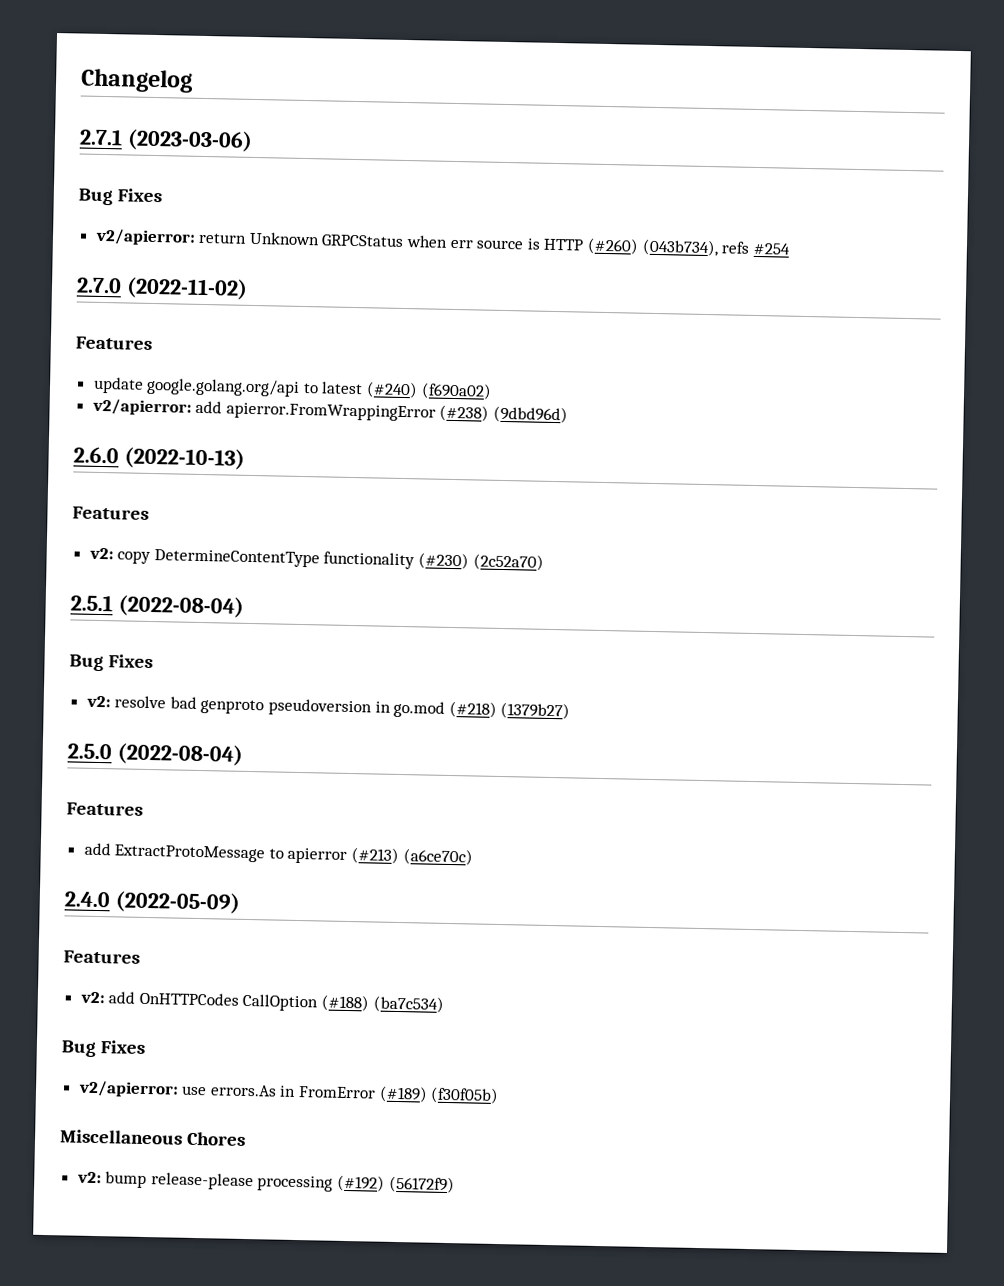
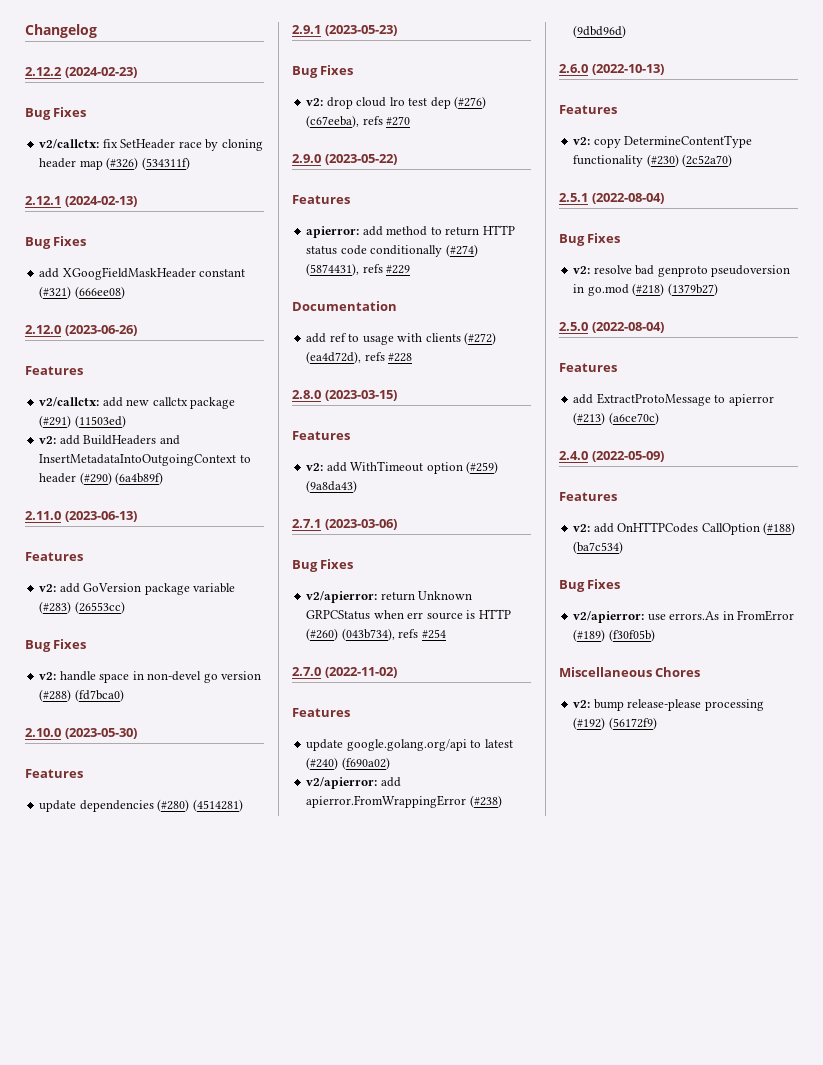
+ 2.12.2 (2024-02-23)
+ Bug Fixes
+ v2/callctx: fix SetHeader race by cloning header map (#326) (534311f)
+ 2.12.1 (2024-02-13)
+ Bug Fixes
+ add XGoogFieldMaskHeader constant (#321) (666ee08)
+ 2.12.0 (2023-06-26)
+ Features
+ v2/callctx: add new callctx package (#291) (11503ed)
+ v2: add BuildHeaders and InsertMetadataIntoOutgoingContext to header (#290) (6a4b89f)
+ 2.11.0 (2023-06-13)
+ Features
+ v2: add GoVersion package variable (#283) (26553cc)
+ Bug Fixes
+ v2: handle space in non-devel go version (#288) (fd7bca0)
+ 2.10.0 (2023-05-30)
+ Features
+ update dependencies (#280) (4514281)
+ 2.9.1 (2023-05-23)
+ Bug Fixes
+ v2: drop cloud lro test dep (#276) (c67eeba), refs #270
+ 2.9.0 (2023-05-22)
+ Features
+ apierror: add method to return HTTP status code conditionally (#274) (5874431), refs #229
+ Documentation
+ add ref to usage with clients (#272) (ea4d72d), refs #228
+ 2.8.0 (2023-03-15)
+ Features
+ v2: add WithTimeout option (#259) (9a8da43)

